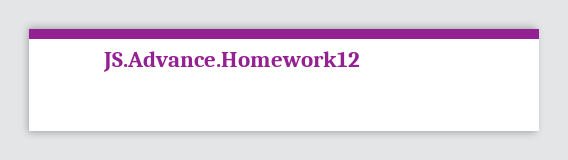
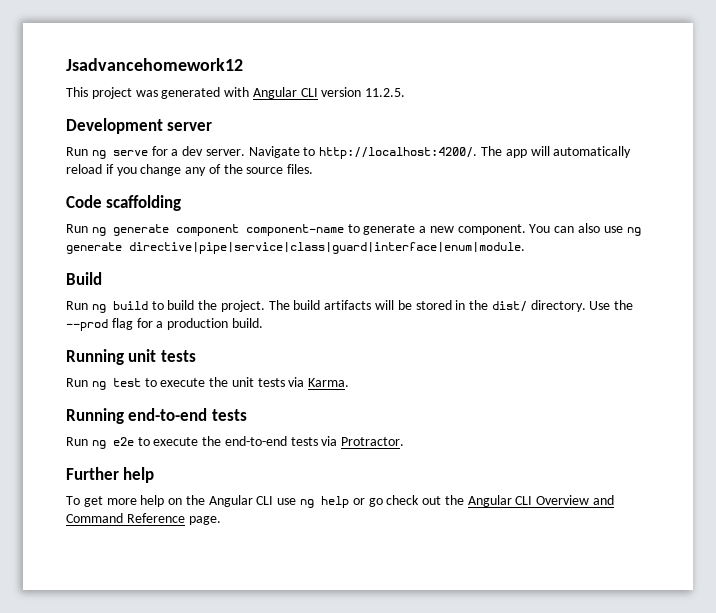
- JS.Advance.Homework12
+ Jsadvancehomework12
+ This project was generated with Angular CLI version 11.2.5.
+ Development server
+ Run ng serve for a dev server. Navigate to http://localhost:4200/. The app will automatically reload if you change any of the source files.
+ Code scaffolding
+ Run ng generate component component-name to generate a new component. You can also use ng generate directive|pipe|service|class|guard|interface|enum|module.
+ Build
+ Run ng build to build the project. The build artifacts will be stored in the dist/ directory. Use the --prod flag for a production build.
+ Running unit tests
+ Run ng test to execute the unit tests via Karma.
+ Running end-to-end tests
+ Run ng e2e to execute the end-to-end tests via Protractor.
+ Further help
+ To get more help on the Angular CLI use ng help or go check out the Angular CLI Overview and Command Reference page.

